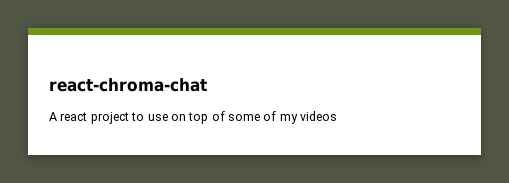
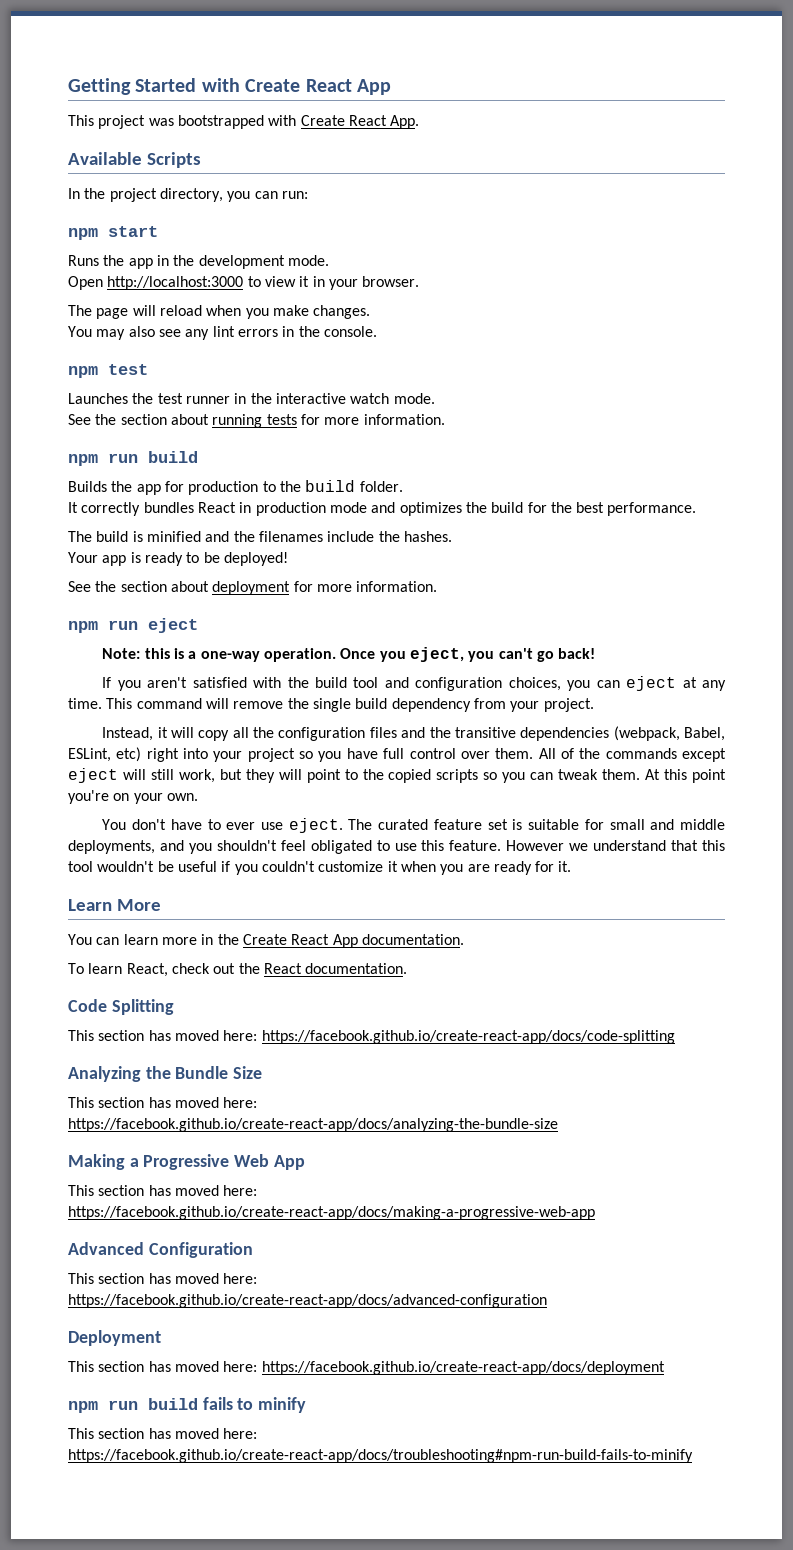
- react-chroma-chat
- A react project to use on top of some of my videos
+ Getting Started with Create React App
+ This project was bootstrapped with Create React App.
+ Available Scripts
+ In the project directory, you can run:
+ npm start
+ Runs the app in the development mode.
+ Open http://localhost:3000 to view it in your browser.
+ The page will reload when you make changes.
+ You may also see any lint errors in the console.
+ npm test
+ Launches the test runner in the interactive watch mode.
+ See the section about running tests for more information.
+ npm run build
+ Builds the app for production to the build folder.
+ It correctly bundles React in production mode and optimizes the build for the best performance.
+ The build is minified and the filenames include the hashes.
+ Your app is ready to be deployed!
+ See the section about deployment for more information.
+ npm run eject
+ Note: this is a one-way operation. Once you eject, you can't go back!
+ If you aren't satisfied with the build tool and configuration choices, you can eject at any time. This command will remove the single build dependency from your project.
+ Instead, it will copy all the configuration files and the transitive dependencies (webpack, Babel, ESLint, etc) right into your project so you have full control over them. All of the commands except eject will still work, but they will point to the copied scripts so you can tweak them. At this point you're on your own.
+ You don't have to ever use eject. The curated feature set is suitable for small and middle deployments, and you shouldn't feel obligated to use this feature. However we understand that this tool wouldn't be useful if you couldn't customize it when you are ready for it.
+ Learn More
+ You can learn more in the Create React App documentation.
+ To learn React, check out the React documentation.
+ Code Splitting
+ This section has moved here: https://facebook.github.io/create-react-app/docs/code-splitting
+ Analyzing the Bundle Size
+ This section has moved here: https://facebook.github.io/create-react-app/docs/analyzing-the-bundle-size
+ Making a Progressive Web App
+ This section has moved here: https://facebook.github.io/create-react-app/docs/making-a-progressive-web-app
+ Advanced Configuration
+ This section has moved here: https://facebook.github.io/create-react-app/docs/advanced-configuration
+ Deployment
+ This section has moved here: https://facebook.github.io/create-react-app/docs/deployment
+ npm run build fails to minify
+ This section has moved here: https://facebook.github.io/create-react-app/docs/troubleshooting#npm-run-build-fails-to-minify

